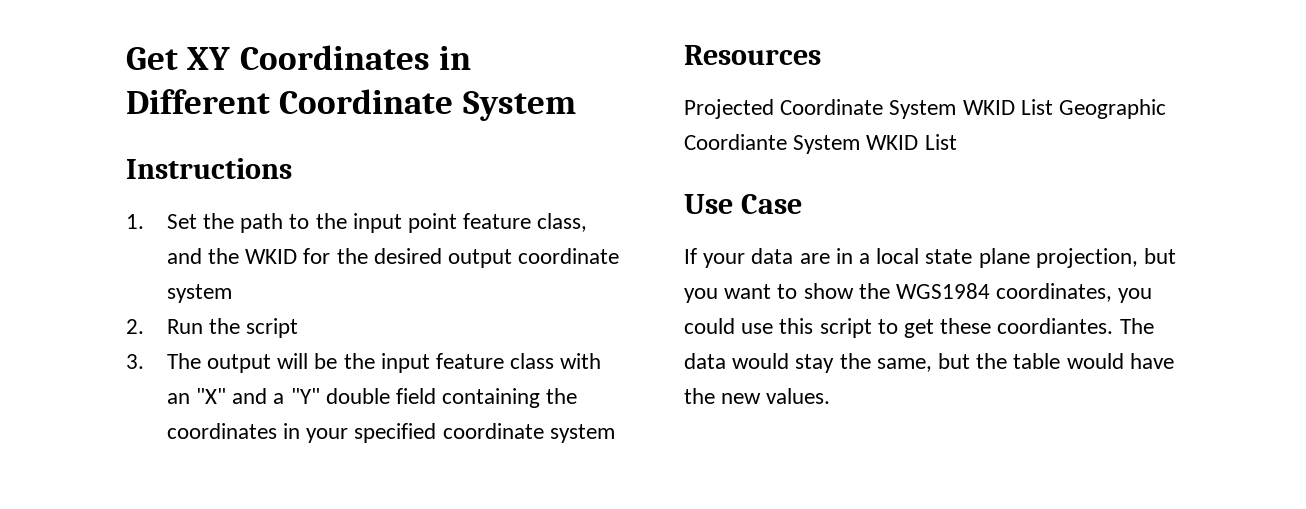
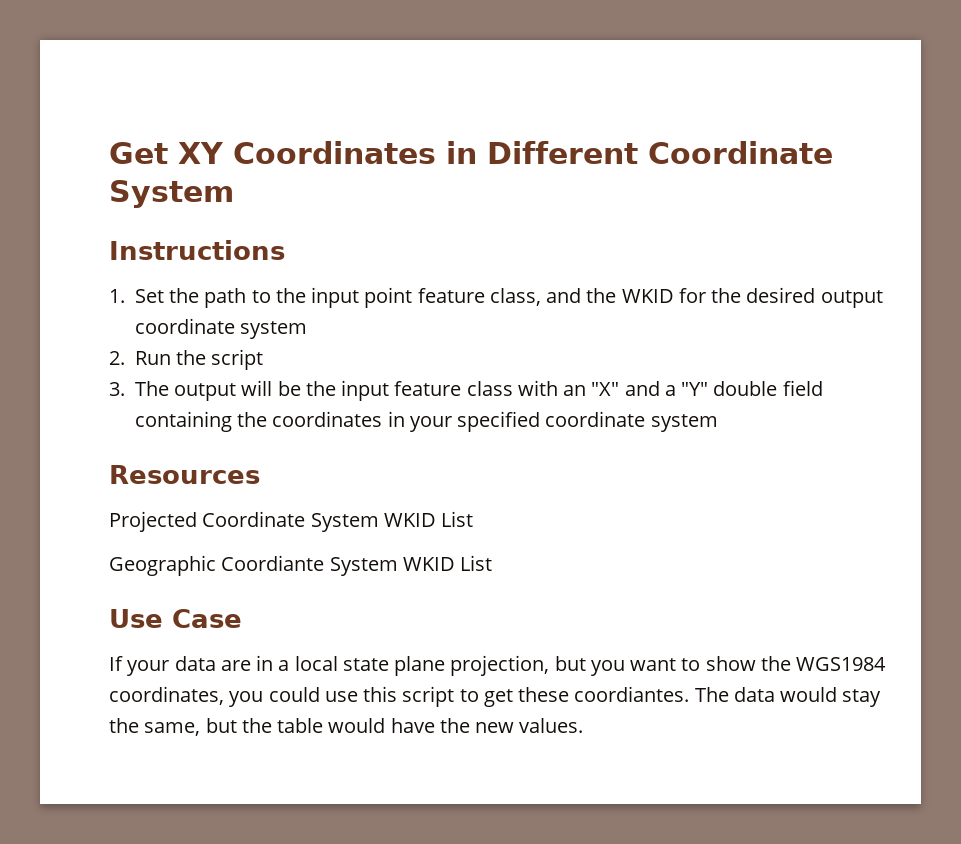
- Projected Coordinate System WKID List Geographic Coordiante System WKID List
+ Projected Coordinate System WKID List
+ Geographic Coordiante System WKID List

